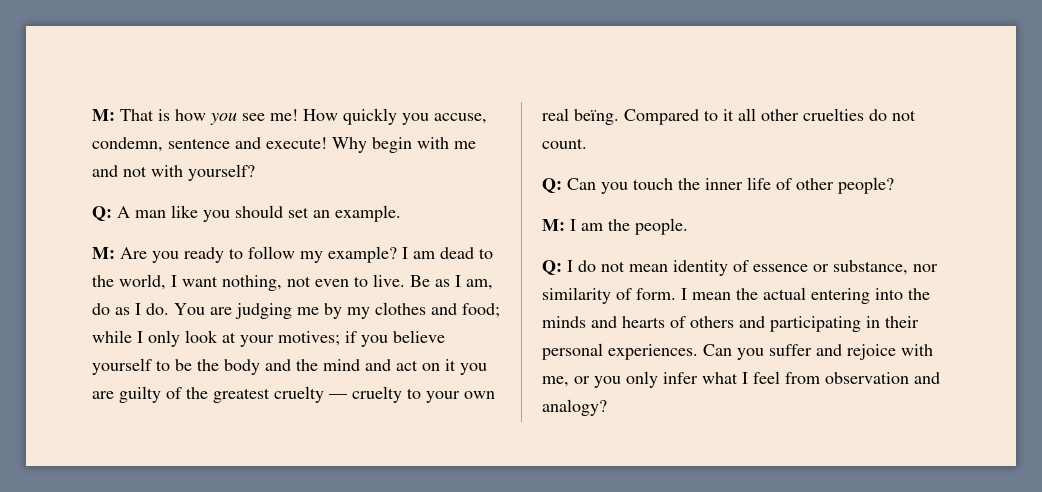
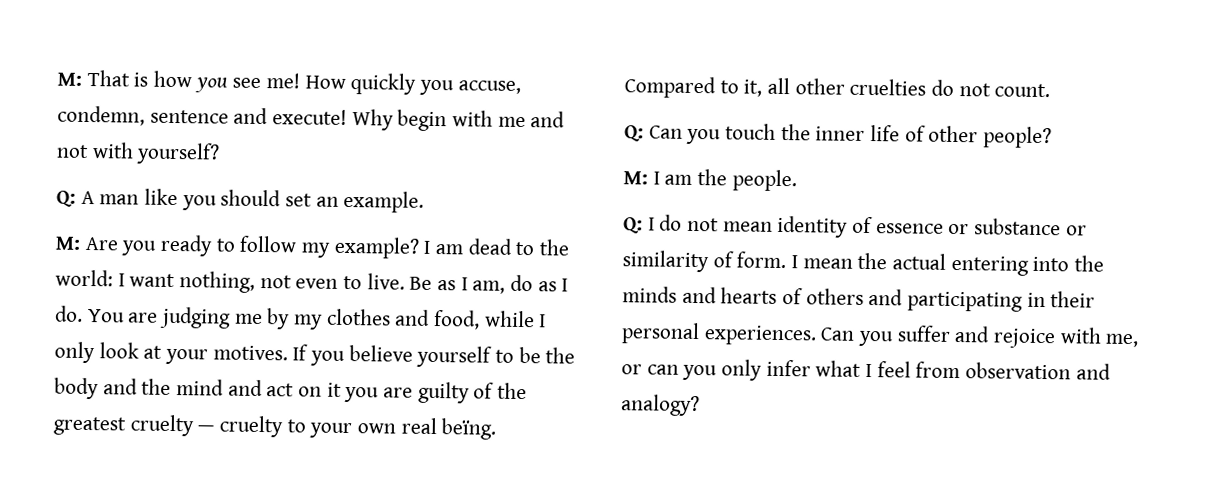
- I am dead to the world, I want nothing, not even to live.
+ I am dead to the world: I want nothing, not even to live.
- You are judging me by my clothes and food; while I only look at your motives; if you believe yourself to be the body and the mind and act on it you are guilty of the greatest cruelty — cruelty to your own real beïng.
+ You are judging me by my clothes and food, while I only look at your motives. If you believe yourself to be the body and the mind and act on it you are guilty of the greatest cruelty — cruelty to your own real beïng.
- Compared to it all other cruelties do not count.
+ Compared to it, all other cruelties do not count.
- Q: I do not mean identity of essence or substance, nor similarity of form.
+ Q: I do not mean identity of essence or substance or similarity of form.
- Can you suffer and rejoice with me, or you only infer what I feel from observation and analogy?
+ Can you suffer and rejoice with me, or can you only infer what I feel from observation and analogy?

